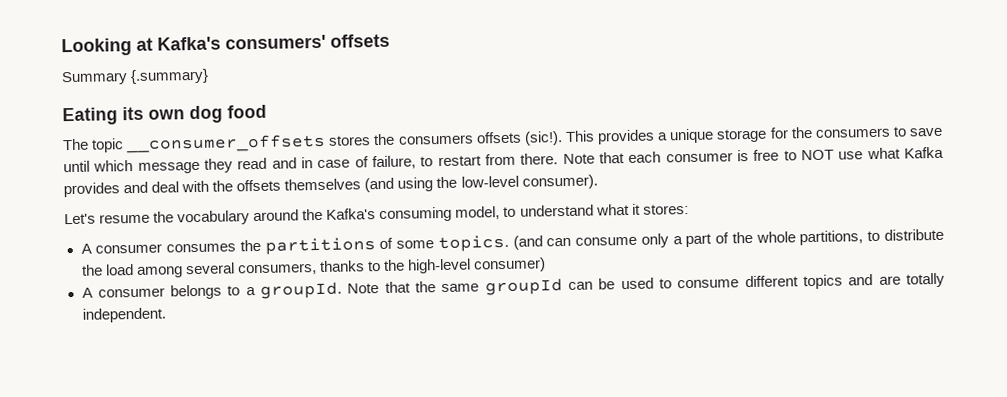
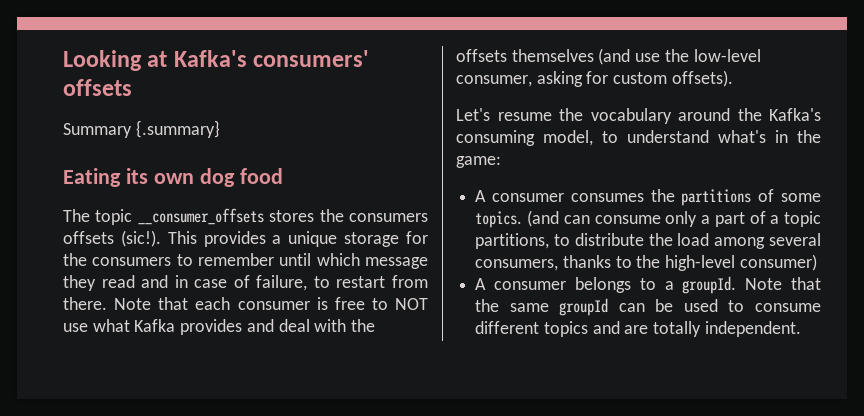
- This provides a unique storage for the consumers to save until which message they read and in case of failure, to restart from there.
+ This provides a unique storage for the consumers to remember until which message they read and in case of failure, to restart from there.
- Note that each consumer is free to NOT use what Kafka provides and deal with the offsets themselves (and using the low-level consumer).
+ Note that each consumer is free to NOT use what Kafka provides and deal with the offsets themselves (and use the low-level consumer, asking for custom offsets).
- Let's resume the vocabulary around the Kafka's consuming model, to understand what it stores:
+ Let's resume the vocabulary around the Kafka's consuming model, to understand what's in the game:
- (and can consume only a part of the whole partitions, to distribute the load among several consumers, thanks to the high-level consumer)
+ (and can consume only a part of a topic partitions, to distribute the load among several consumers, thanks to the high-level consumer)

